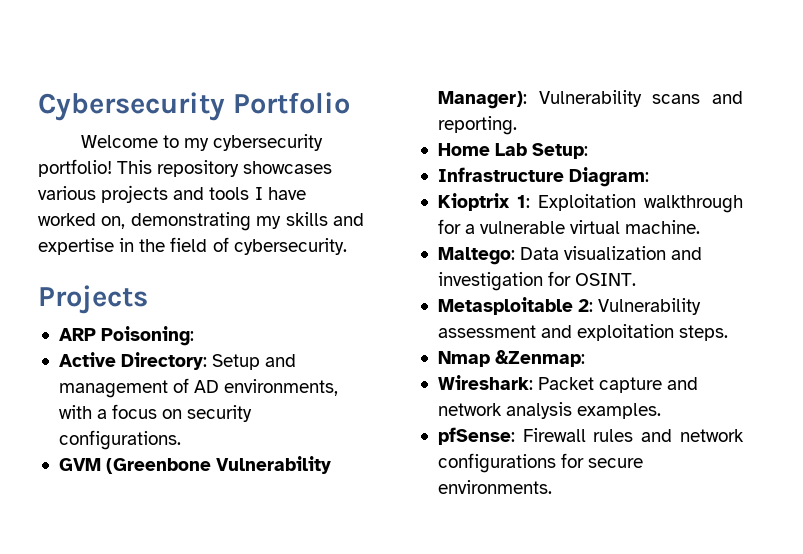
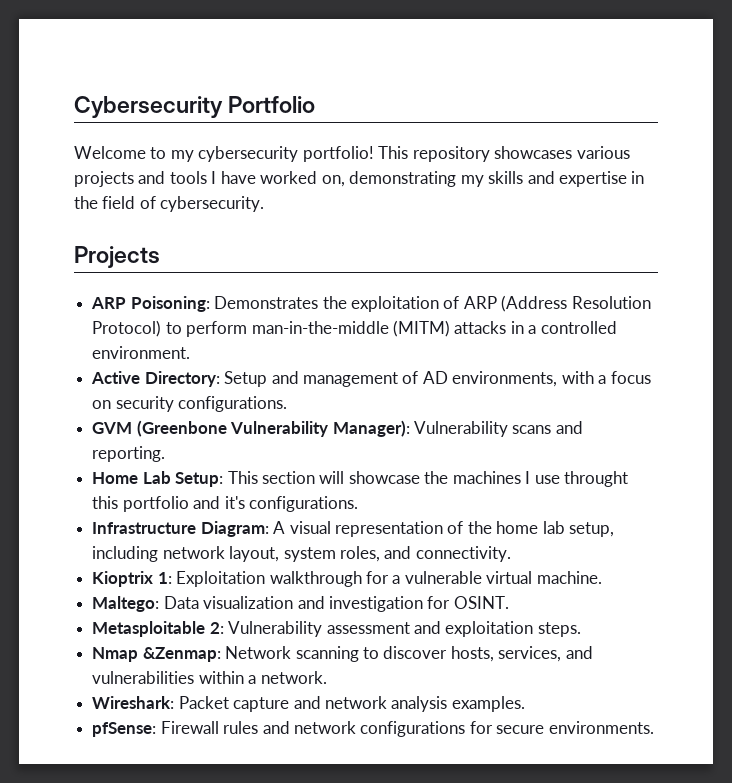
- ARP Poisoning:
+ ARP Poisoning: Demonstrates the exploitation of ARP (Address Resolution Protocol) to perform man-in-the-middle (MITM) attacks in a controlled environment.
- Home Lab Setup:
- Infrastructure Diagram:
+ Home Lab Setup: This section will showcase the machines I use throught this portfolio and it's configurations.
+ Infrastructure Diagram: A visual representation of the home lab setup, including network layout, system roles, and connectivity.
- Nmap &Zenmap:
+ Nmap &Zenmap: Network scanning to discover hosts, services, and vulnerabilities within a network.

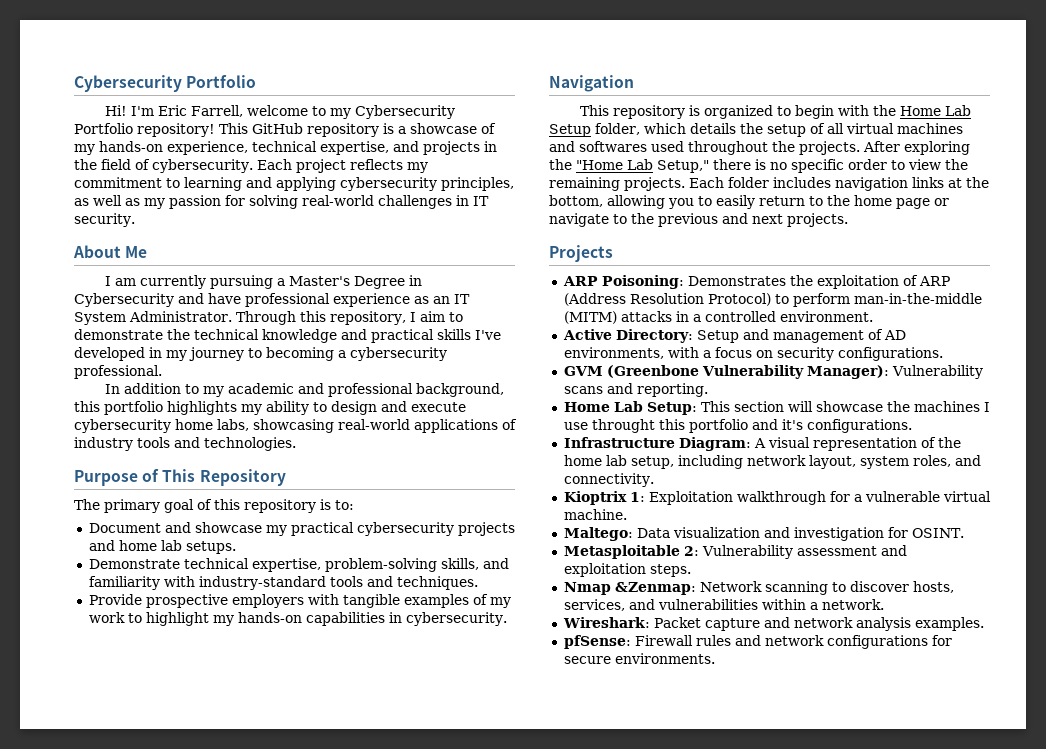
- Welcome to my cybersecurity portfolio! This repository showcases various projects and tools I have worked on, demonstrating my skills and expertise in the field of cybersecurity.
+ Hi! I'm Eric Farrell, welcome to my Cybersecurity Portfolio repository! This GitHub repository is a showcase of my hands-on experience, technical expertise, and projects in the field of cybersecurity. Each project reflects my commitment to learning and applying cybersecurity principles, as well as my passion for solving real-world challenges in IT security.
+ About Me
+ I am currently pursuing a Master's Degree in Cybersecurity and have professional experience as an IT System Administrator. Through this repository, I aim to demonstrate the technical knowledge and practical skills I've developed in my journey to becoming a cybersecurity professional.
+ In addition to my academic and professional background, this portfolio highlights my ability to design and execute cybersecurity home labs, showcasing real-world applications of industry tools and technologies.
+ Purpose of This Repository
+ The primary goal of this repository is to:
+ Document and showcase my practical cybersecurity projects and home lab setups.
+ Demonstrate technical expertise, problem-solving skills, and familiarity with industry-standard tools and techniques.
+ Provide prospective employers with tangible examples of my work to highlight my hands-on capabilities in cybersecurity.
+ Navigation
+ This repository is organized to begin with the Home Lab Setup folder, which details the setup of all virtual machines and softwares used throughout the projects. After exploring the "Home Lab Setup," there is no specific order to view the remaining projects. Each folder includes navigation links at the bottom, allowing you to easily return to the home page or navigate to the previous and next projects.

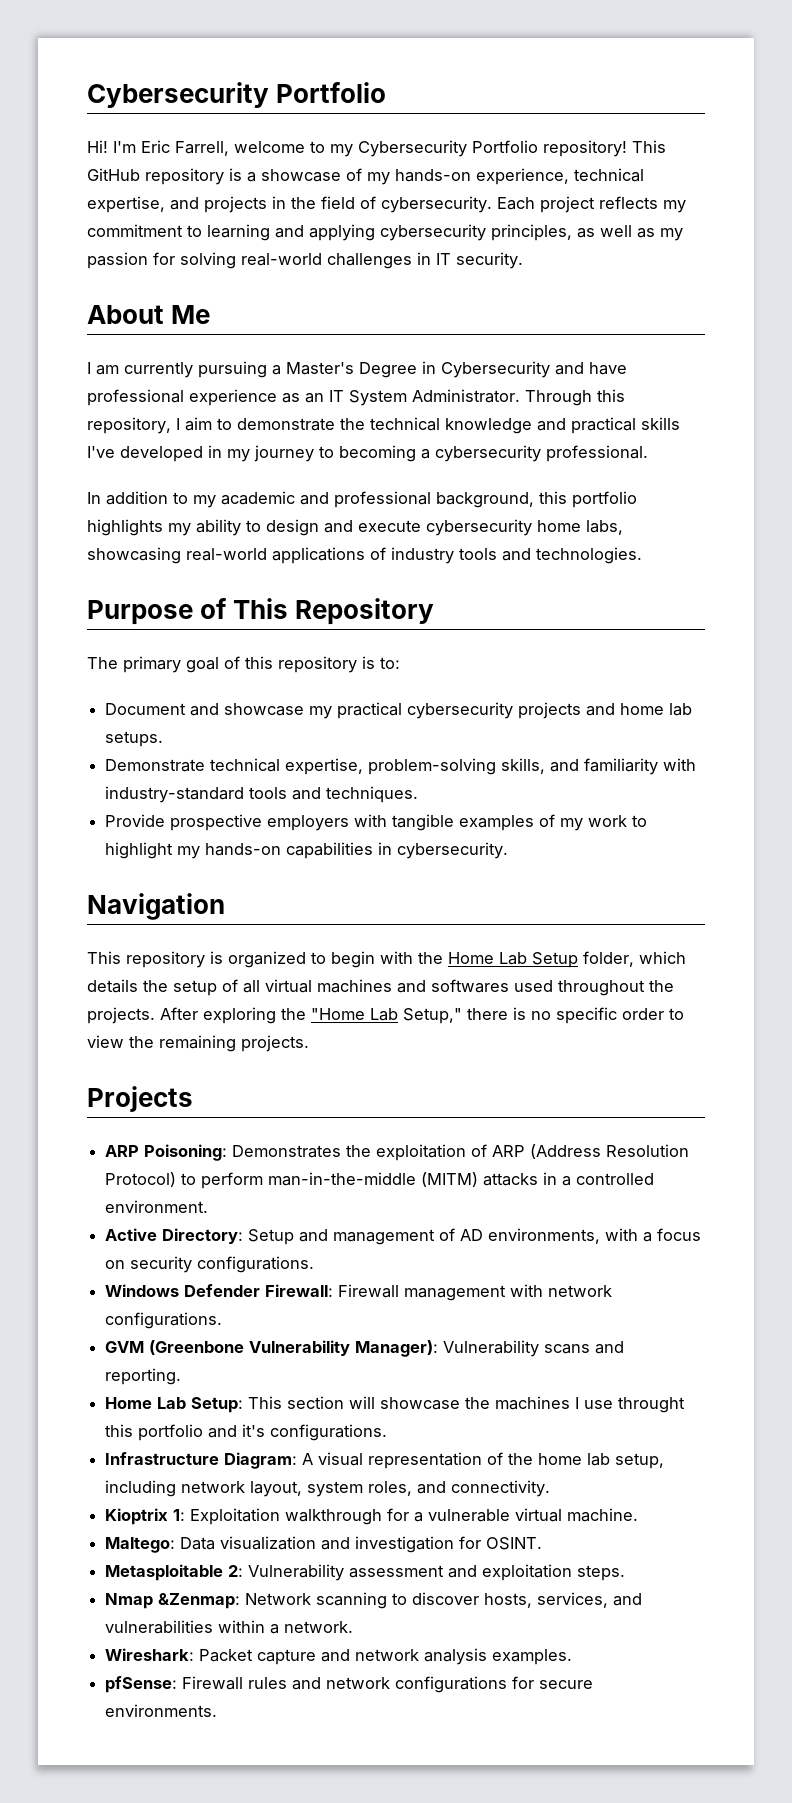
- Each folder includes navigation links at the bottom, allowing you to easily return to the home page or navigate to the previous and next projects.
+ Windows Defender Firewall: Firewall management with network configurations.

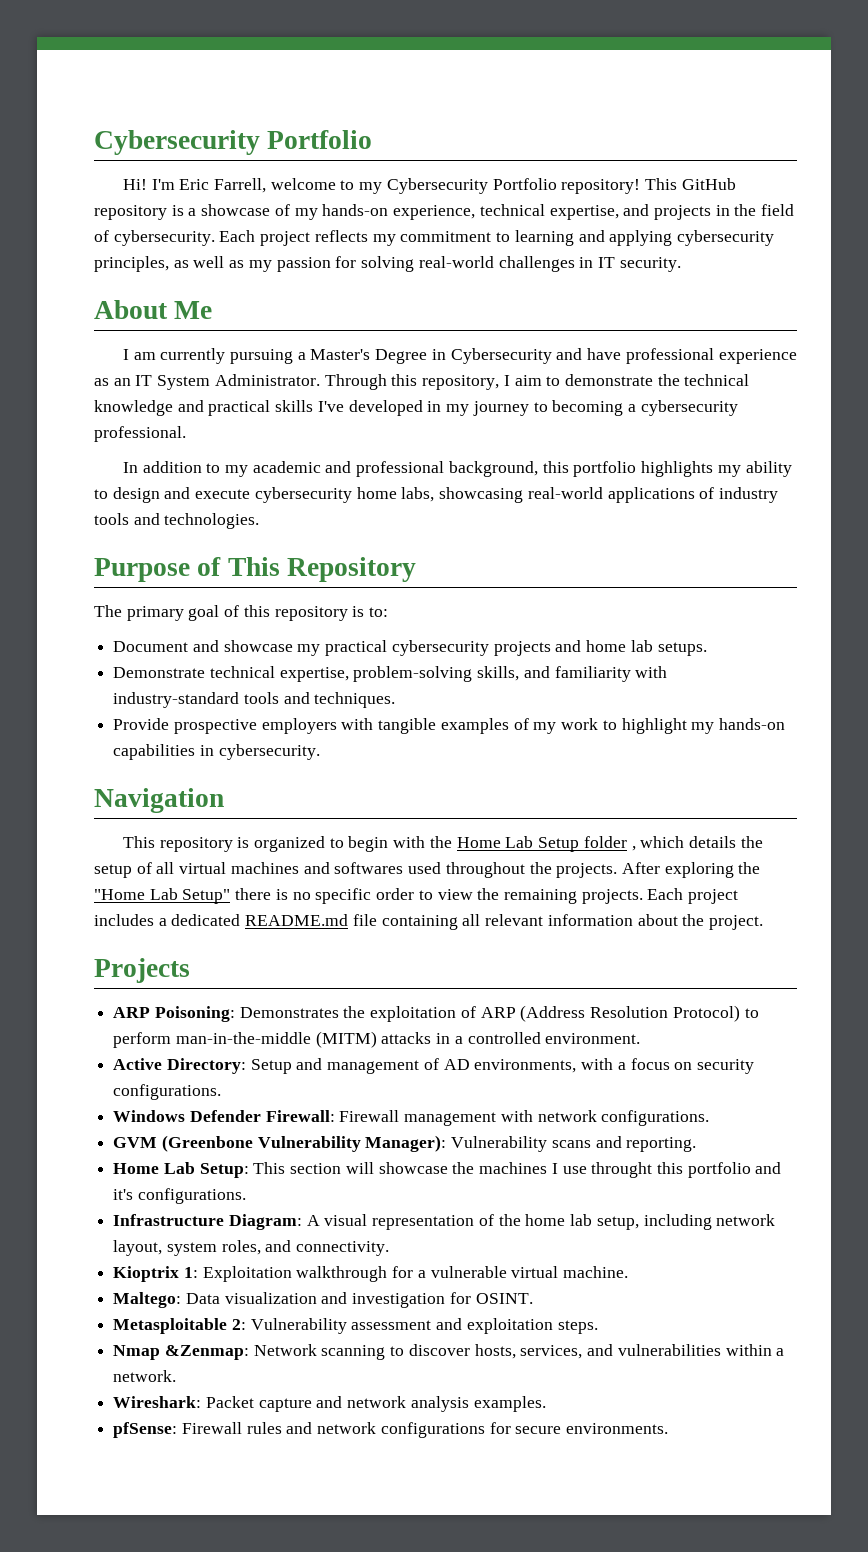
- This repository is organized to begin with the Home Lab Setup folder, which details the setup of all virtual machines and softwares used throughout the projects.
+ This repository is organized to begin with the Home Lab Setup folder , which details the setup of all virtual machines and softwares used throughout the projects.
- After exploring the "Home Lab Setup," there is no specific order to view the remaining projects.
+ After exploring the "Home Lab Setup" there is no specific order to view the remaining projects. Each project includes a dedicated README.md file containing all relevant information about the project.

